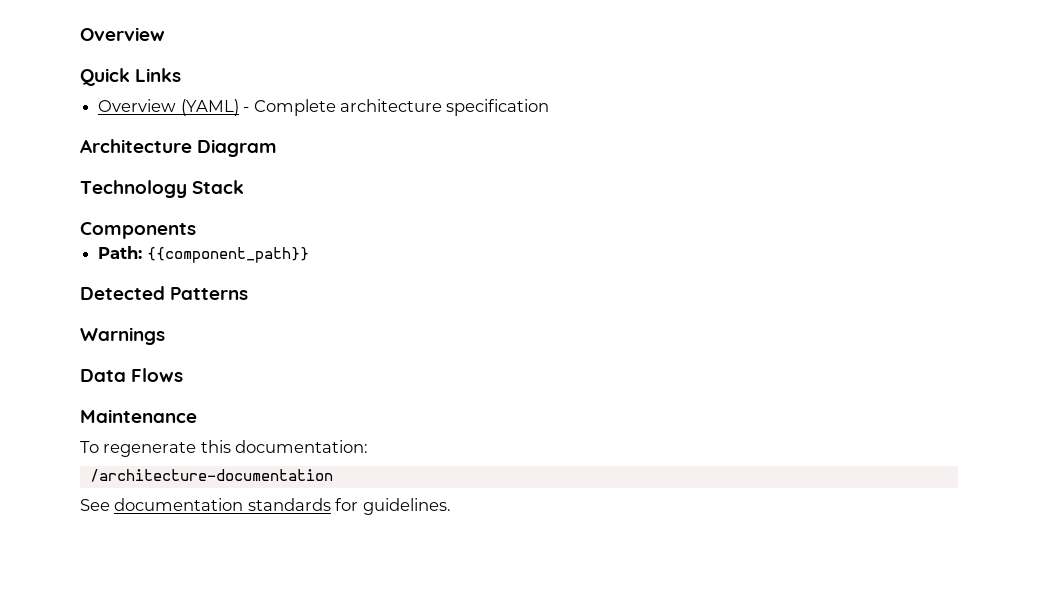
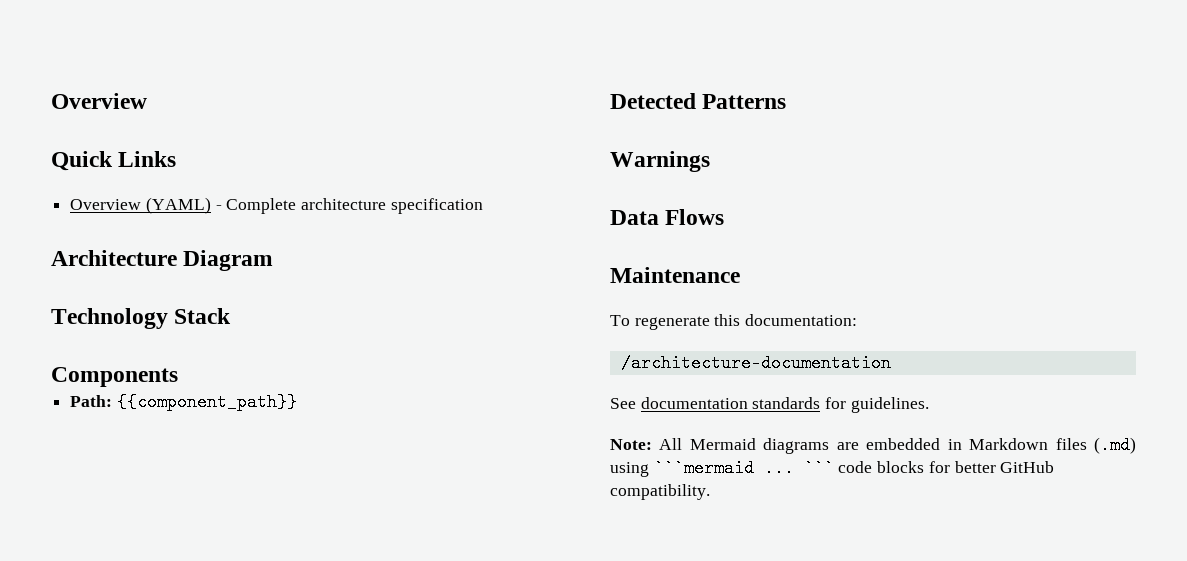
+ Note: All Mermaid diagrams are embedded in Markdown files (.md) using ```mermaid ... ``` code blocks for better GitHub compatibility.

